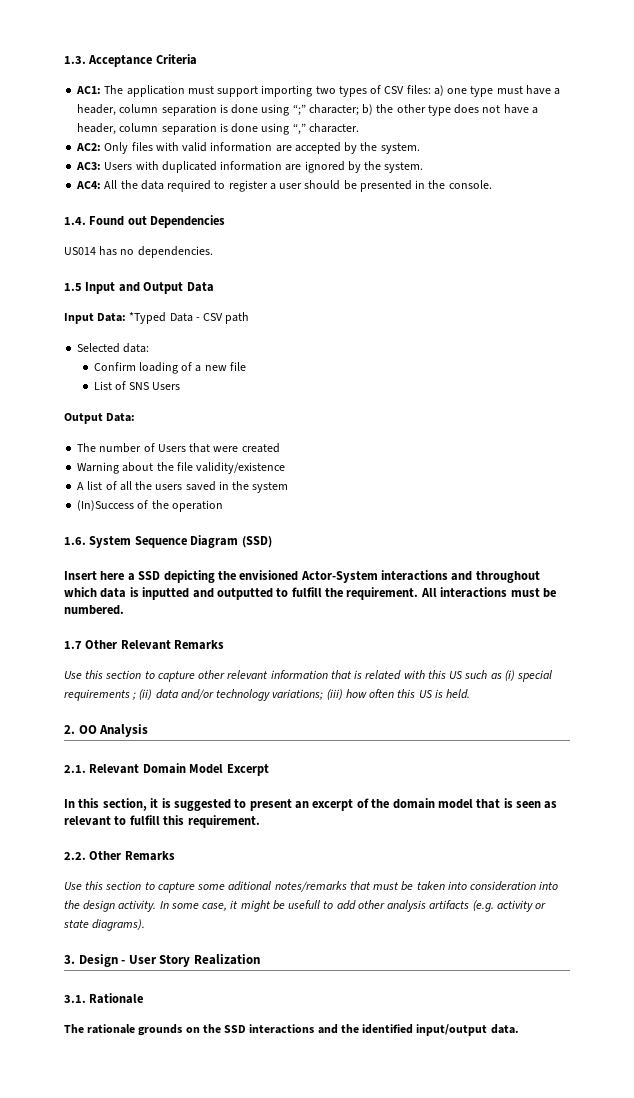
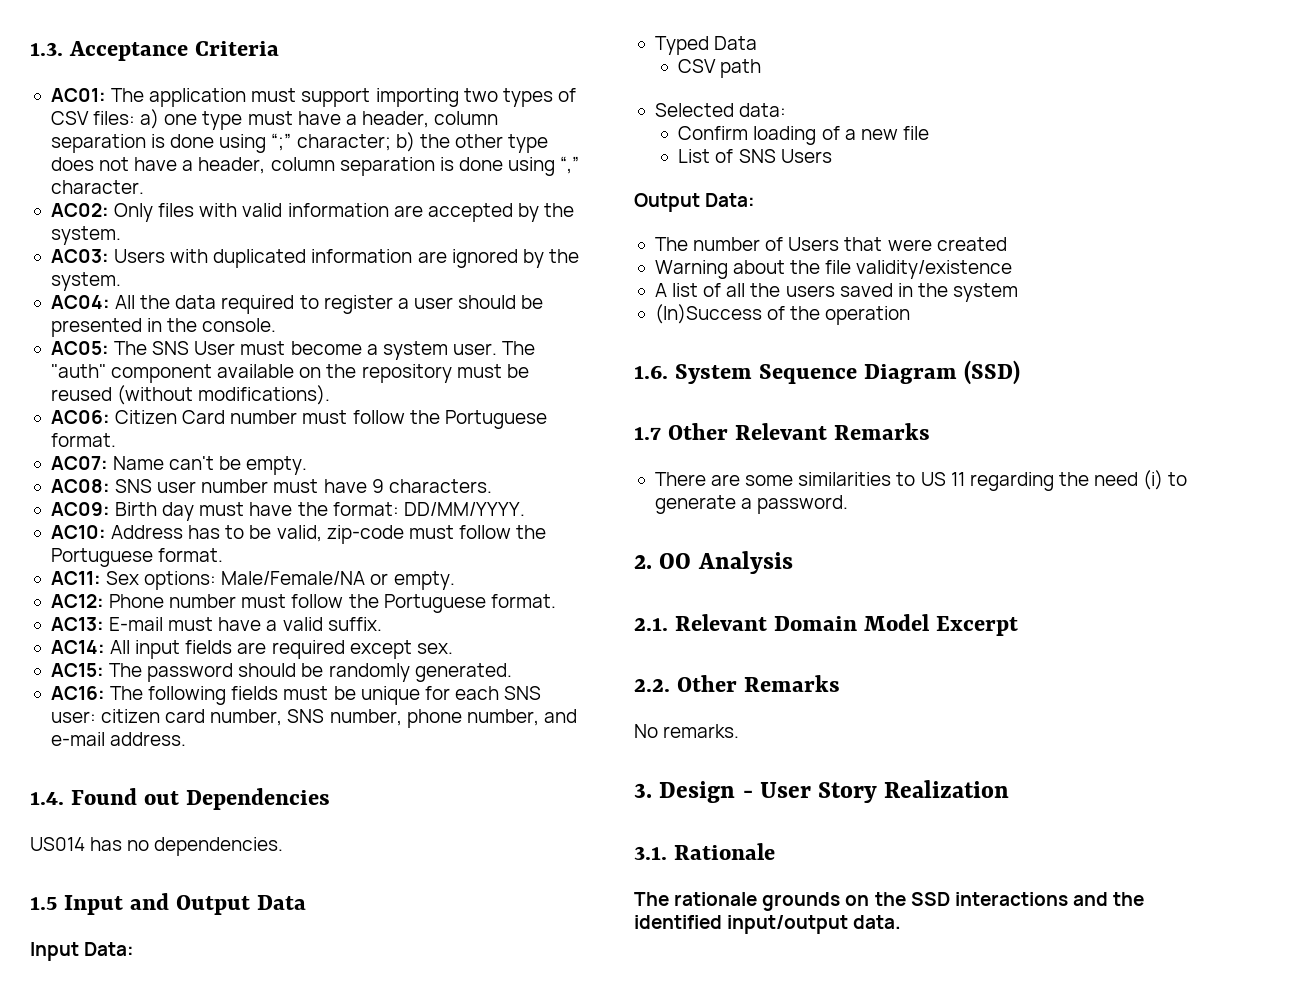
- AC1: The application must support importing two types of CSV files: a) one type must have a header, column separation is done using “;” character; b) the other type does not have a header, column separation is done using “,” character.
+ AC01: The application must support importing two types of CSV files: a) one type must have a header, column separation is done using “;” character; b) the other type does not have a header, column separation is done using “,” character.
- AC2: Only files with valid information are accepted by the system.
+ AC02: Only files with valid information are accepted by the system.
- AC3: Users with duplicated information are ignored by the system.
+ AC03: Users with duplicated information are ignored by the system.
- AC4: All the data required to register a user should be presented in the console.
+ AC04: All the data required to register a user should be presented in the console.
+ AC05: The SNS User must become a system user. The "auth" component available on the repository must be reused (without modifications).
+ AC06: Citizen Card number must follow the Portuguese format.
+ AC07: Name can't be empty.
+ AC08: SNS user number must have 9 characters.
+ AC09: Birth day must have the format: DD/MM/YYYY.
+ AC10: Address has to be valid, zip-code must follow the Portuguese format.
+ AC11: Sex options: Male/Female/NA or empty.
+ AC12: Phone number must follow the Portuguese format.
+ AC13: E-mail must have a valid suffix.
+ AC14: All input fields are required except sex.
+ AC15: The password should be randomly generated.
+ AC16: The following fields must be unique for each SNS user: citizen card number, SNS number, phone number, and e-mail address.
- Input Data: *Typed Data - CSV path
+ Input Data:
+ Typed Data
+ CSV path
- Insert here a SSD depicting the envisioned Actor-System interactions and throughout which data is inputted and outputted to fulfill the requirement. All interactions must be numbered.
  1.7 Other Relevant Remarks
- Use this section to capture other relevant information that is related with this US such as (i) special requirements ; (ii) data and/or technology variations; (iii) how often this US is held.
+ There are some similarities to US 11 regarding the need (i) to generate a password.
- In this section, it is suggested to present an excerpt of the domain model that is seen as relevant to fulfill this requirement.
  2.2. Other Remarks
- Use this section to capture some aditional notes/remarks that must be taken into consideration into the design activity. In some case, it might be usefull to add other analysis artifacts (e.g. activity or state diagrams).
+ No remarks.

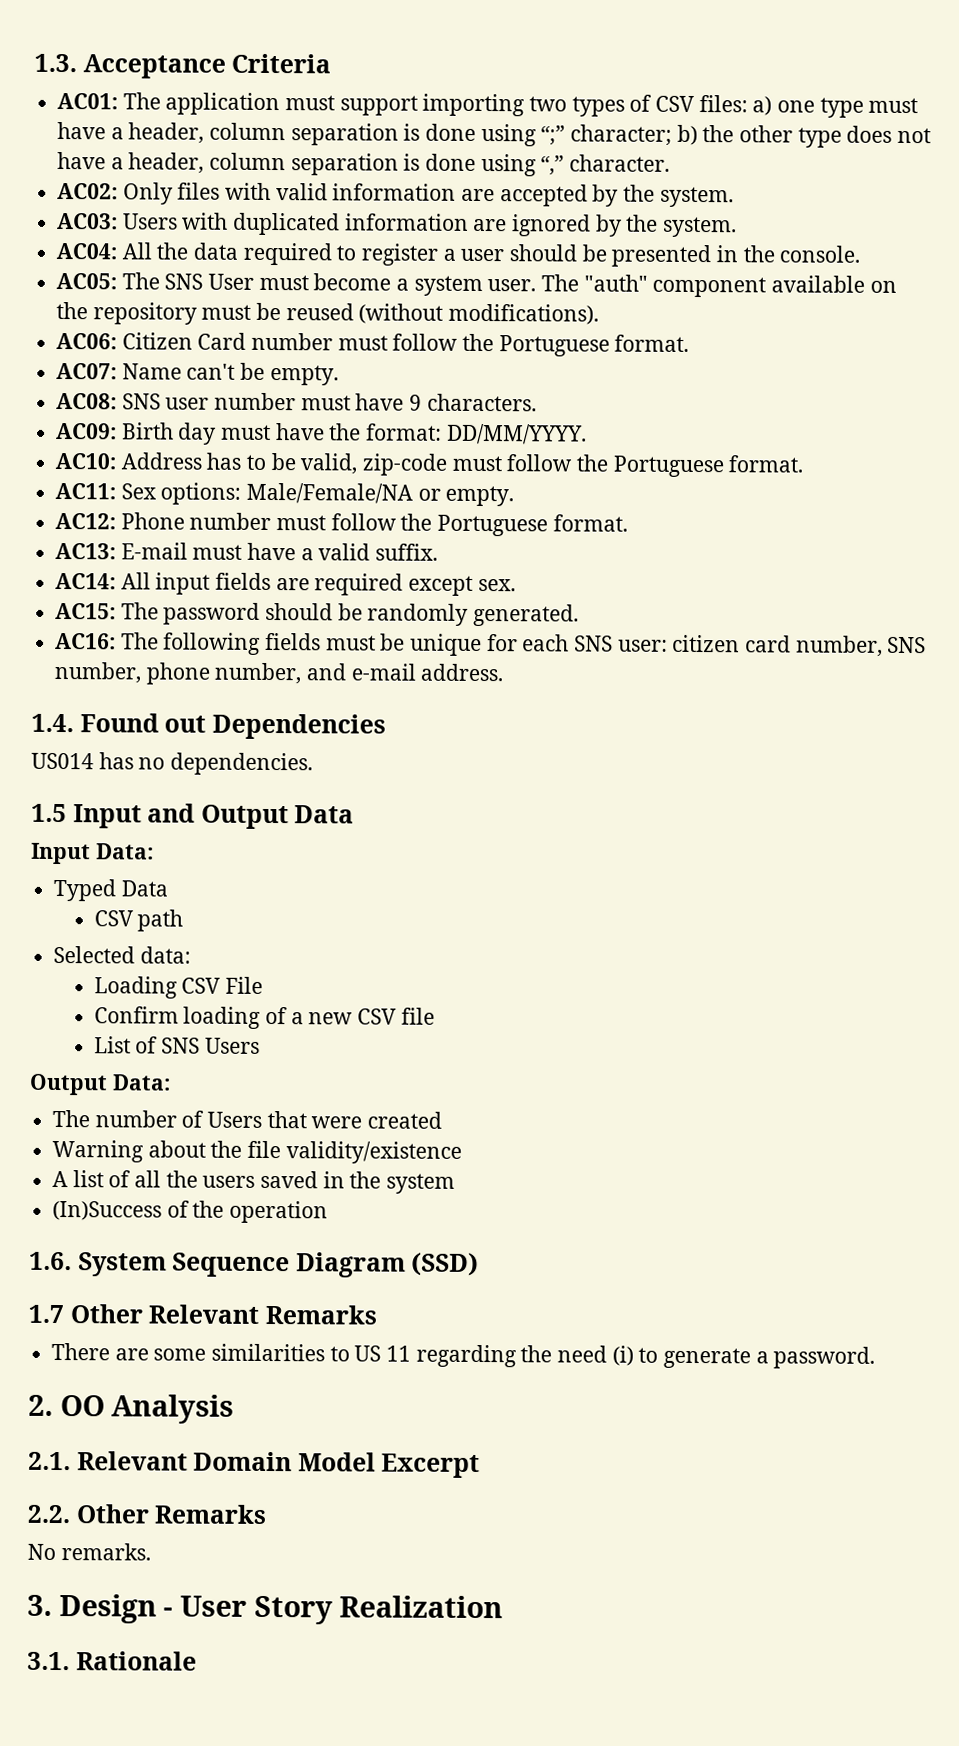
+ Loading CSV File
- Confirm loading of a new file
+ Confirm loading of a new CSV file
- The rationale grounds on the SSD interactions and the identified input/output data.

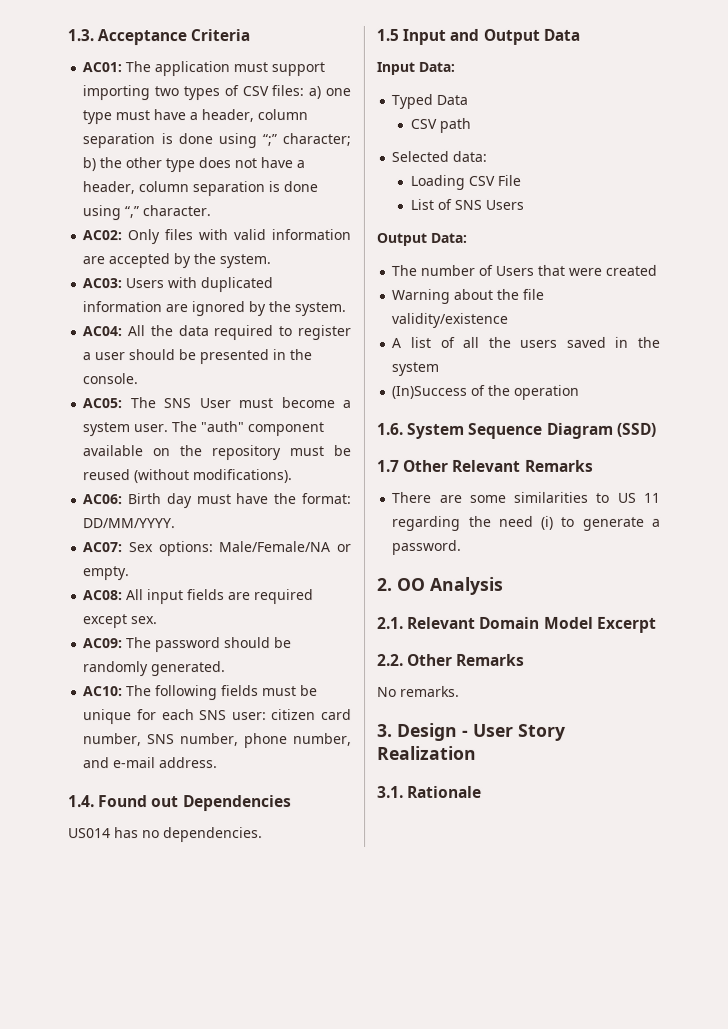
- AC06: Citizen Card number must follow the Portuguese format.
- AC07: Name can't be empty.
- AC08: SNS user number must have 9 characters.
- AC09: Birth day must have the format: DD/MM/YYYY.
+ AC06: Birth day must have the format: DD/MM/YYYY.
- AC10: Address has to be valid, zip-code must follow the Portuguese format.
- AC11: Sex options: Male/Female/NA or empty.
+ AC07: Sex options: Male/Female/NA or empty.
- AC12: Phone number must follow the Portuguese format.
- AC13: E-mail must have a valid suffix.
- AC14: All input fields are required except sex.
+ AC08: All input fields are required except sex.
- AC15: The password should be randomly generated.
+ AC09: The password should be randomly generated.
- AC16: The following fields must be unique for each SNS user: citizen card number, SNS number, phone number, and e-mail address.
+ AC10: The following fields must be unique for each SNS user: citizen card number, SNS number, phone number, and e-mail address.
- Confirm loading of a new CSV file

